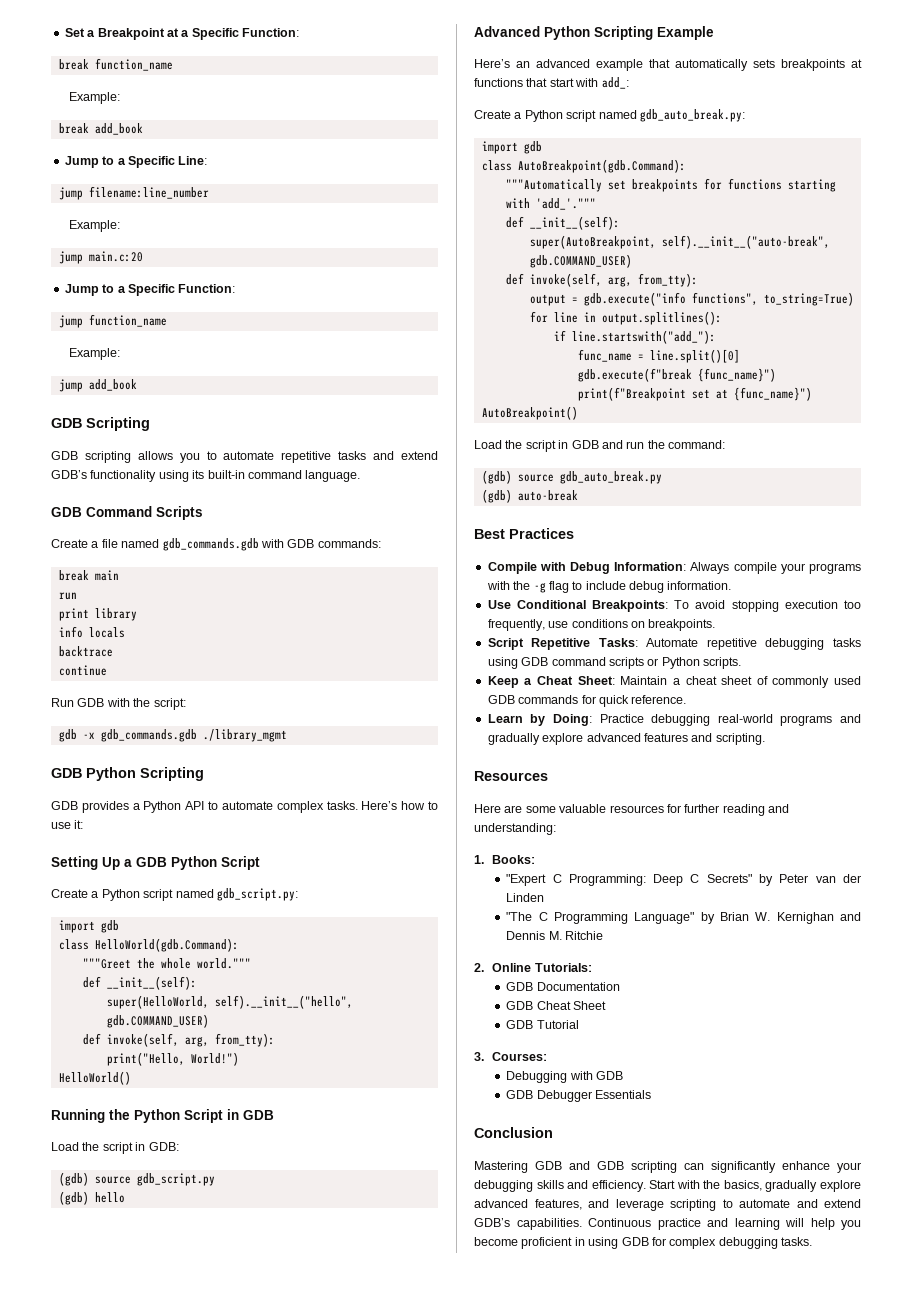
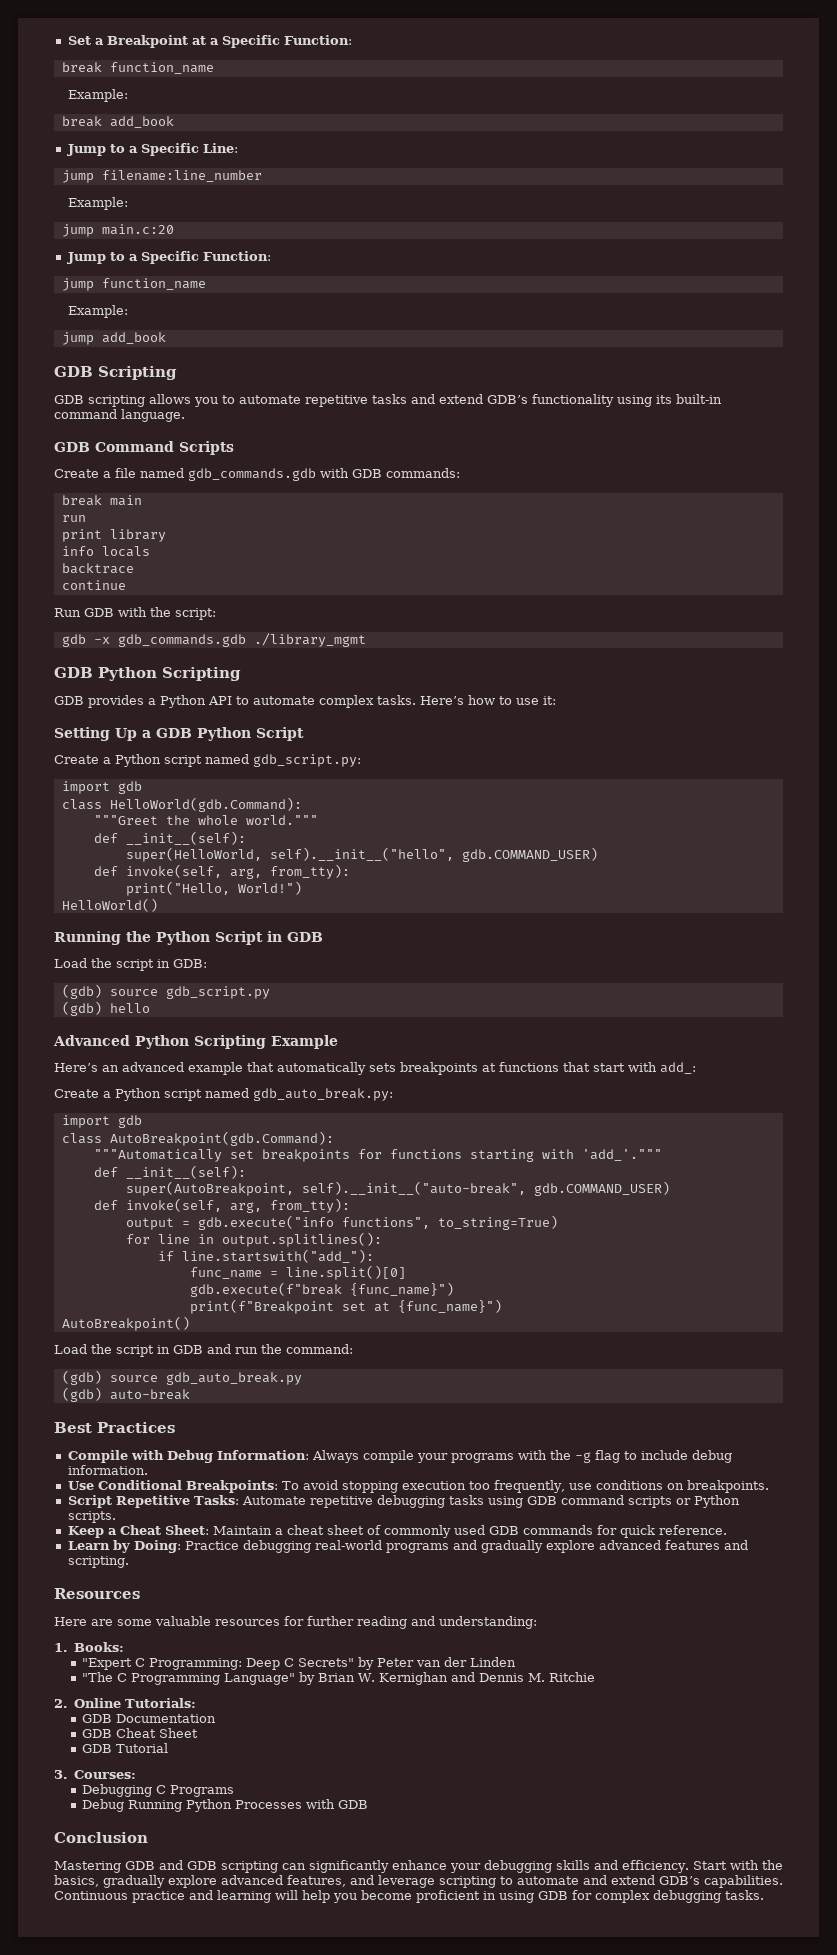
- Debugging with GDB
- GDB Debugger Essentials
+ Debugging C Programs
+ Debug Running Python Processes with GDB

